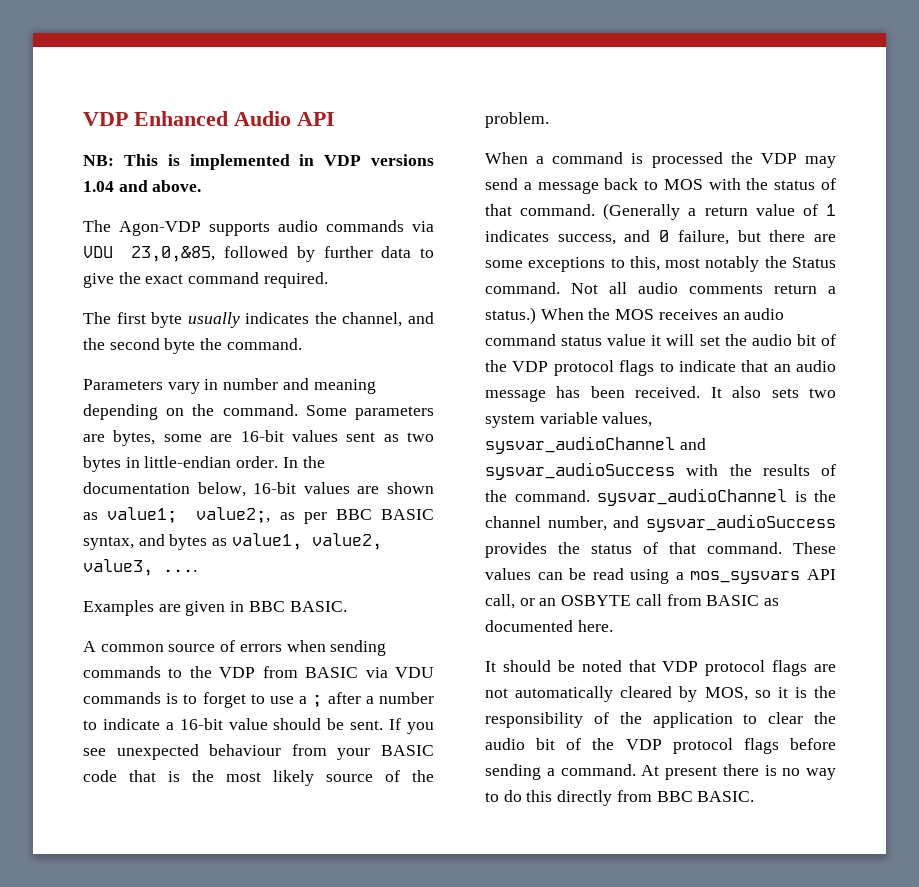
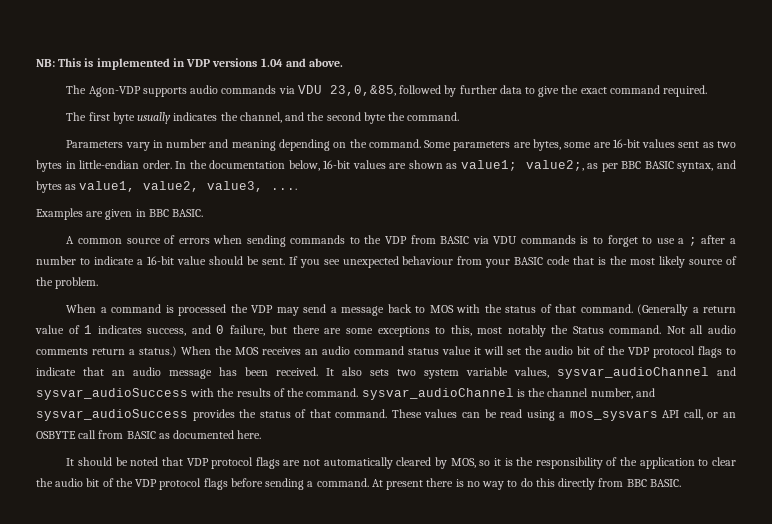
- VDP Enhanced Audio API

